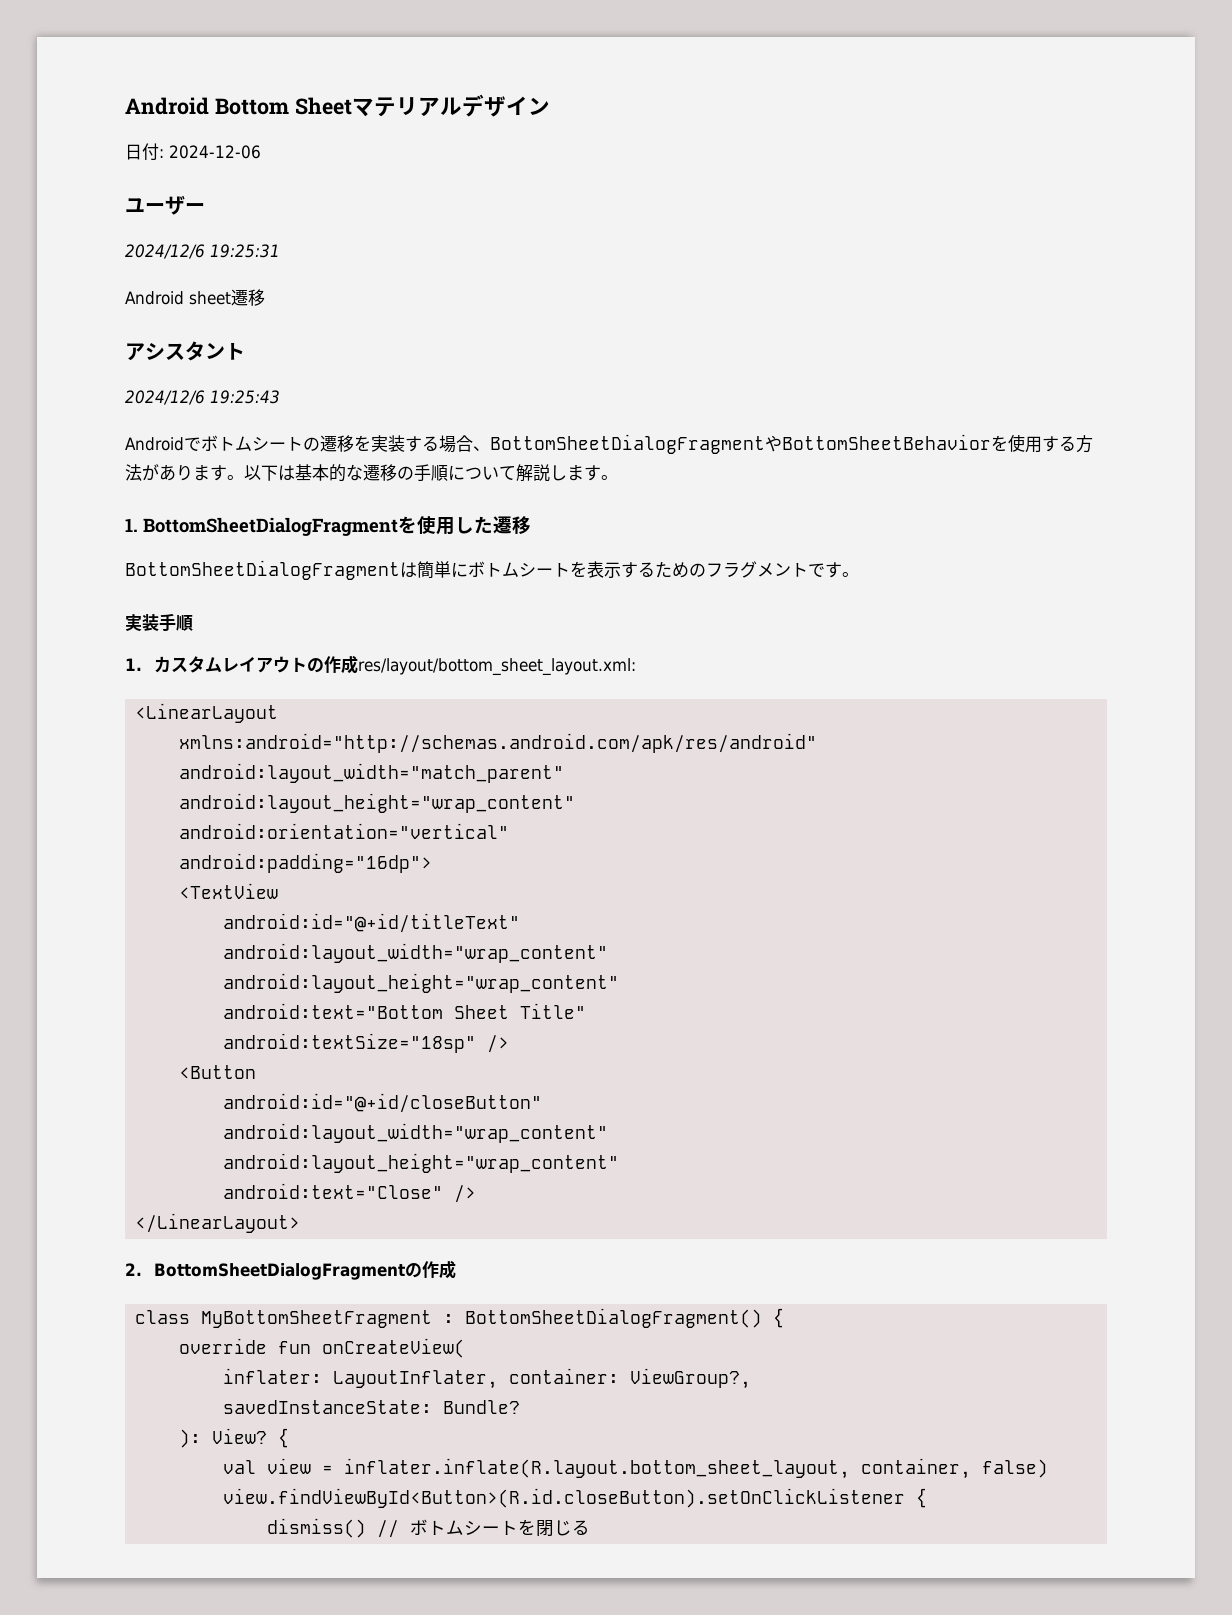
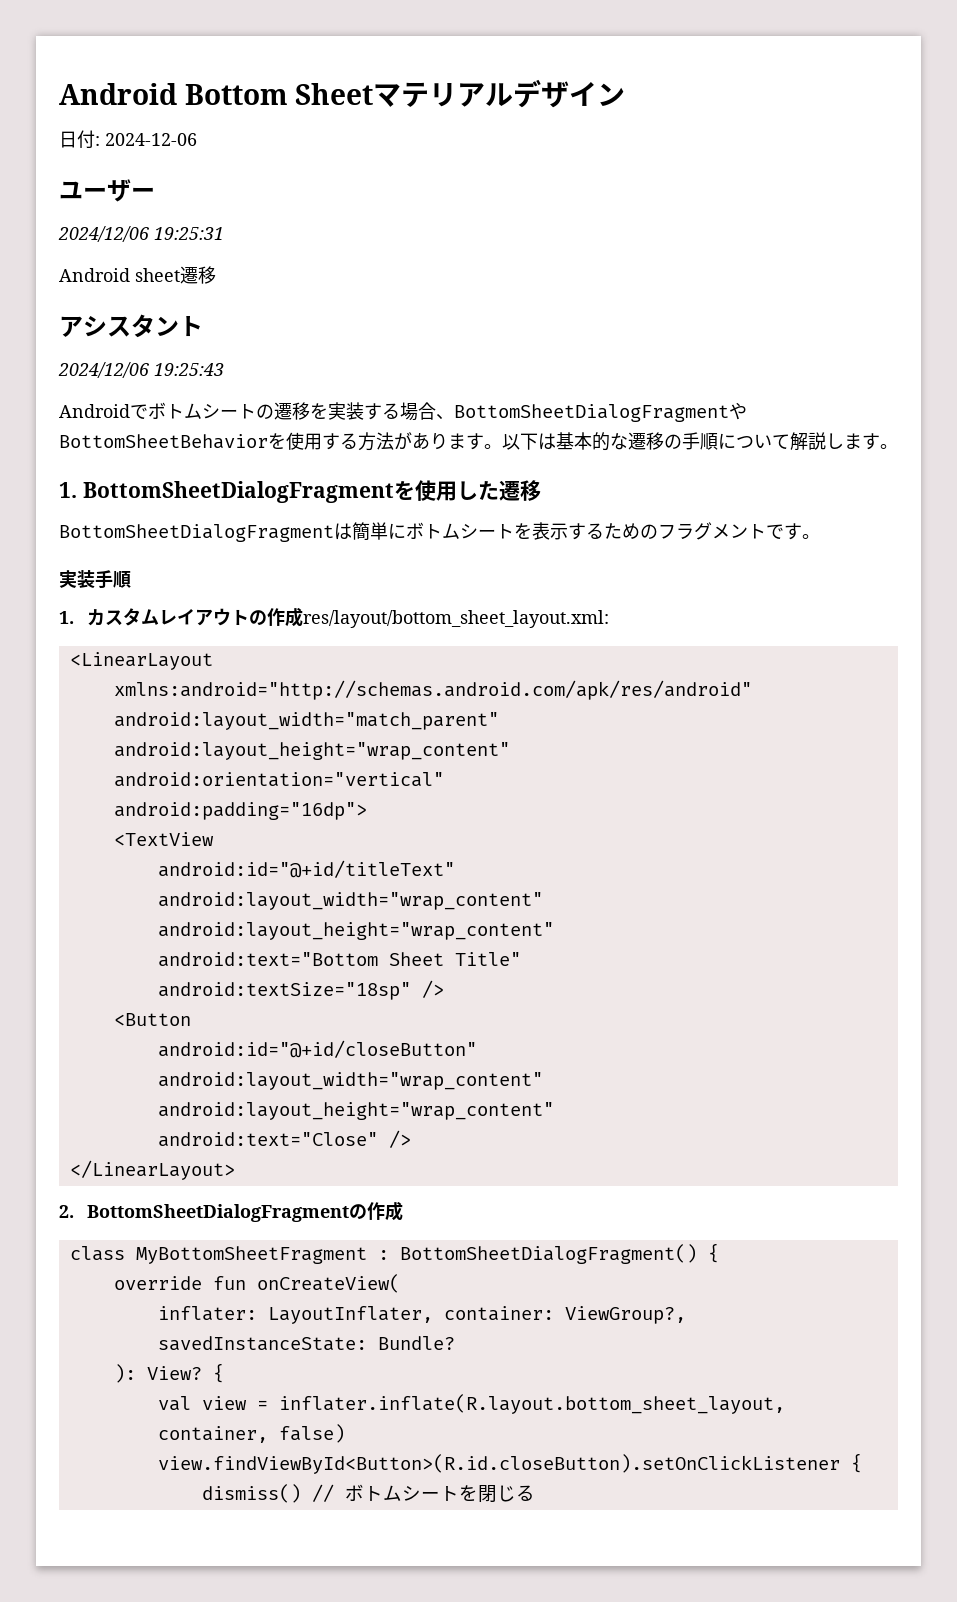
- 2024/12/6 19:25:31
+ 2024/12/06 19:25:31
- 2024/12/6 19:25:43
+ 2024/12/06 19:25:43

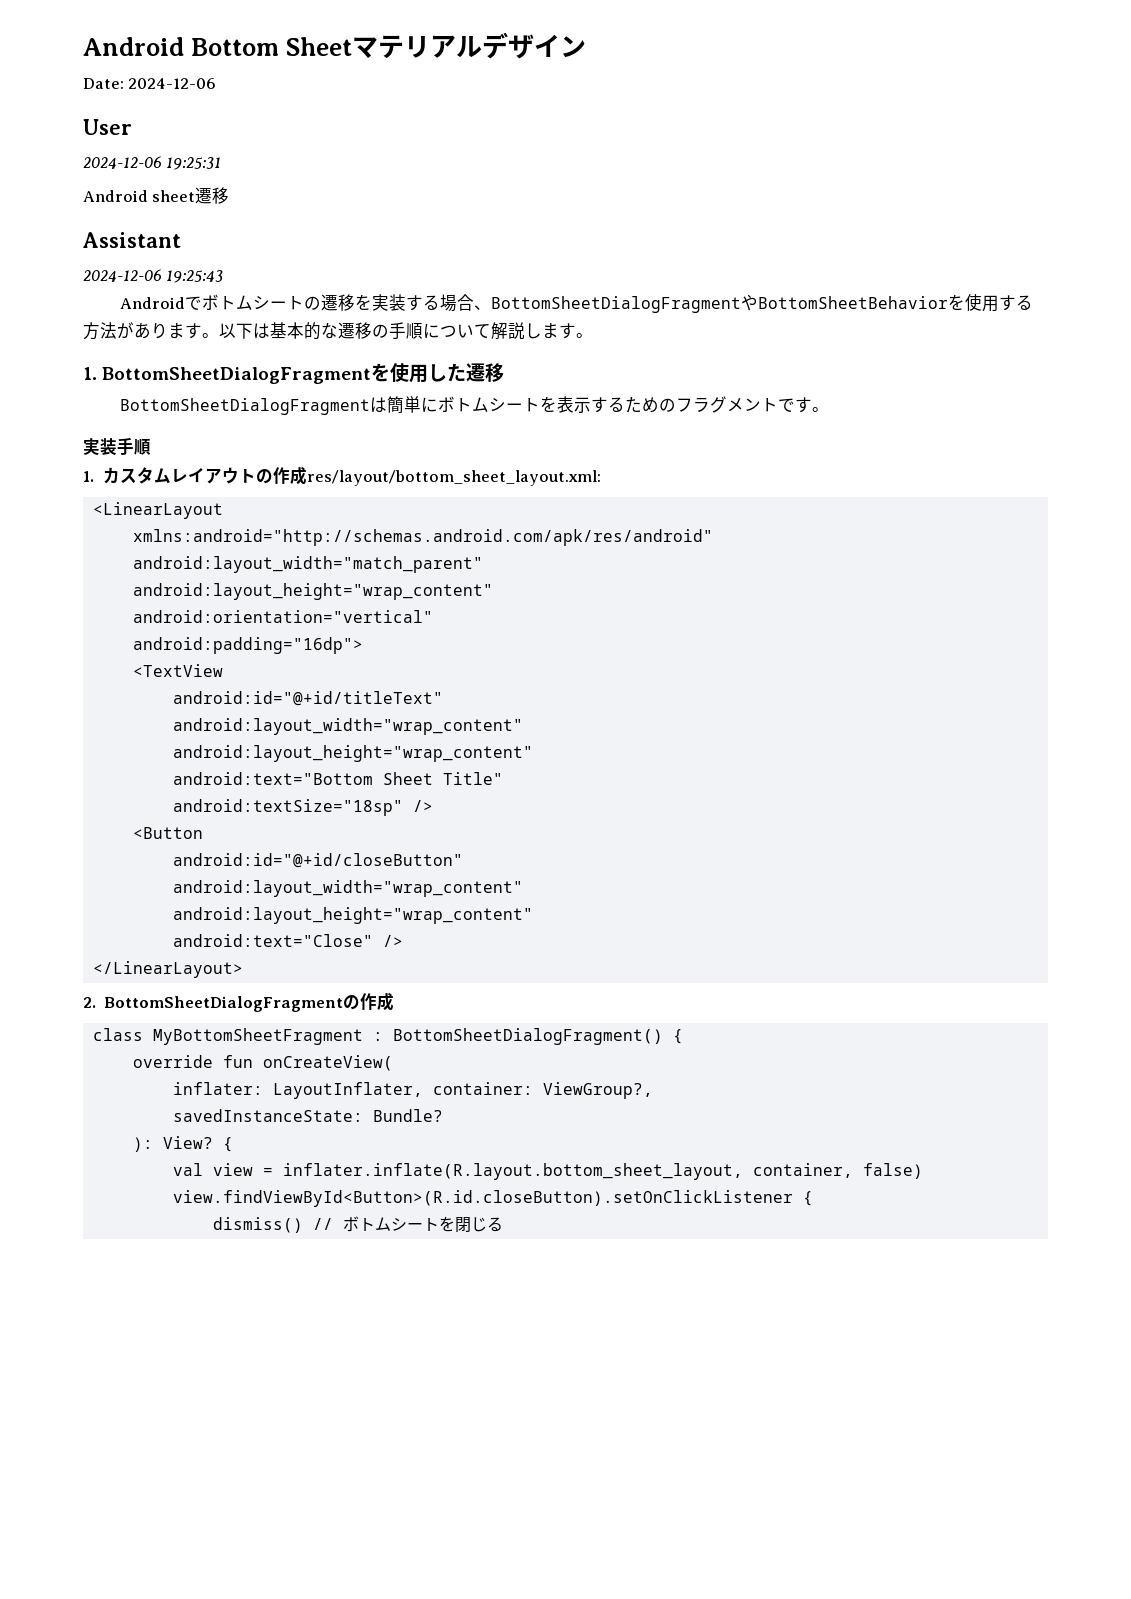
- 日付: 2024-12-06
+ Date: 2024-12-06
- ユーザー
- 2024/12/06 19:25:31
+ User
+ 2024-12-06 19:25:31
- アシスタント
- 2024/12/06 19:25:43
+ Assistant
+ 2024-12-06 19:25:43

